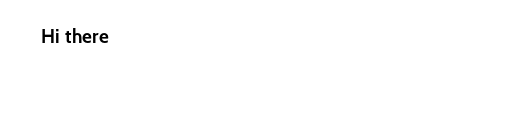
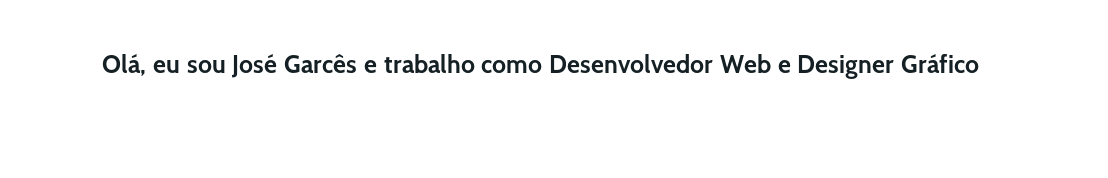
- Hi there
+ Olá, eu sou José Garcês e trabalho como Desenvolvedor Web e Designer Gráfico

